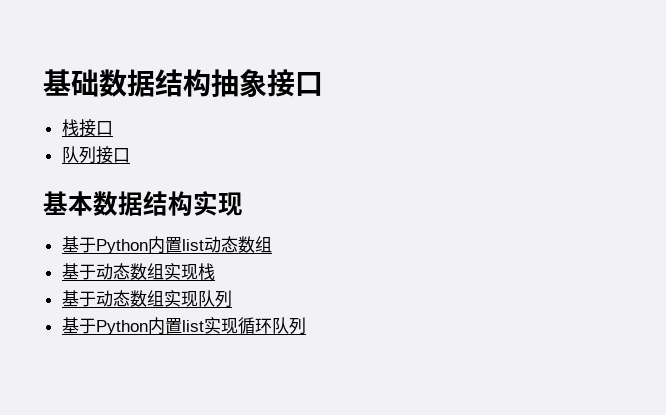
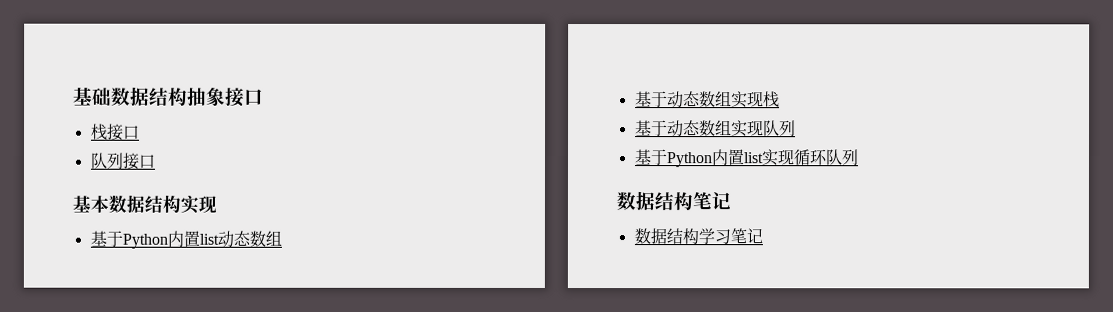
+ 数据结构笔记
+ 数据结构学习笔记

